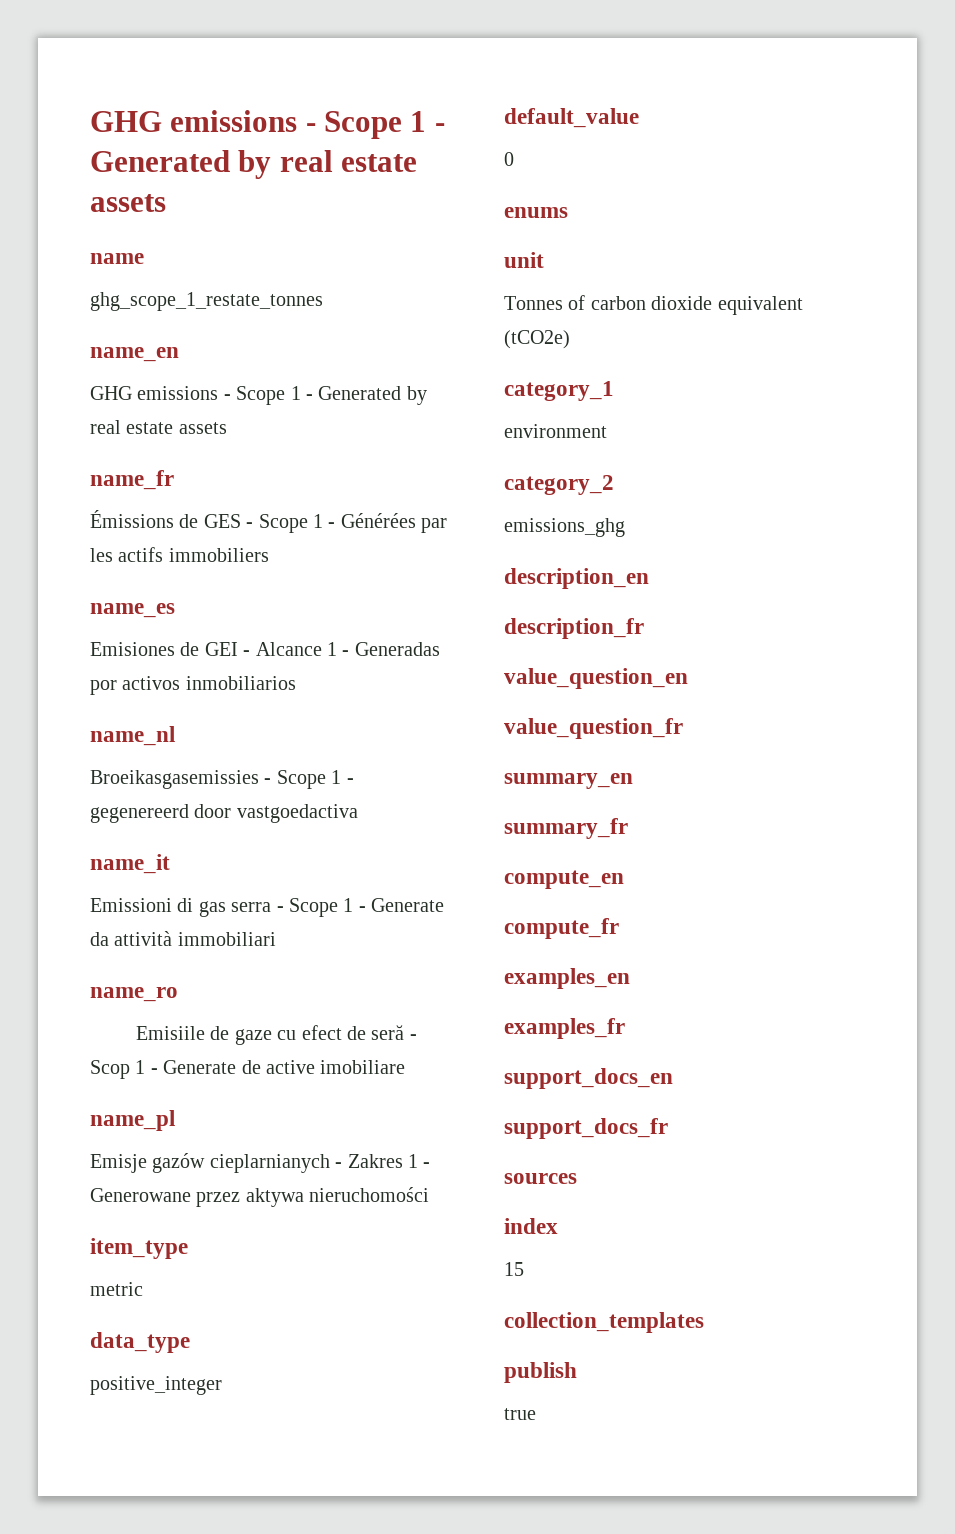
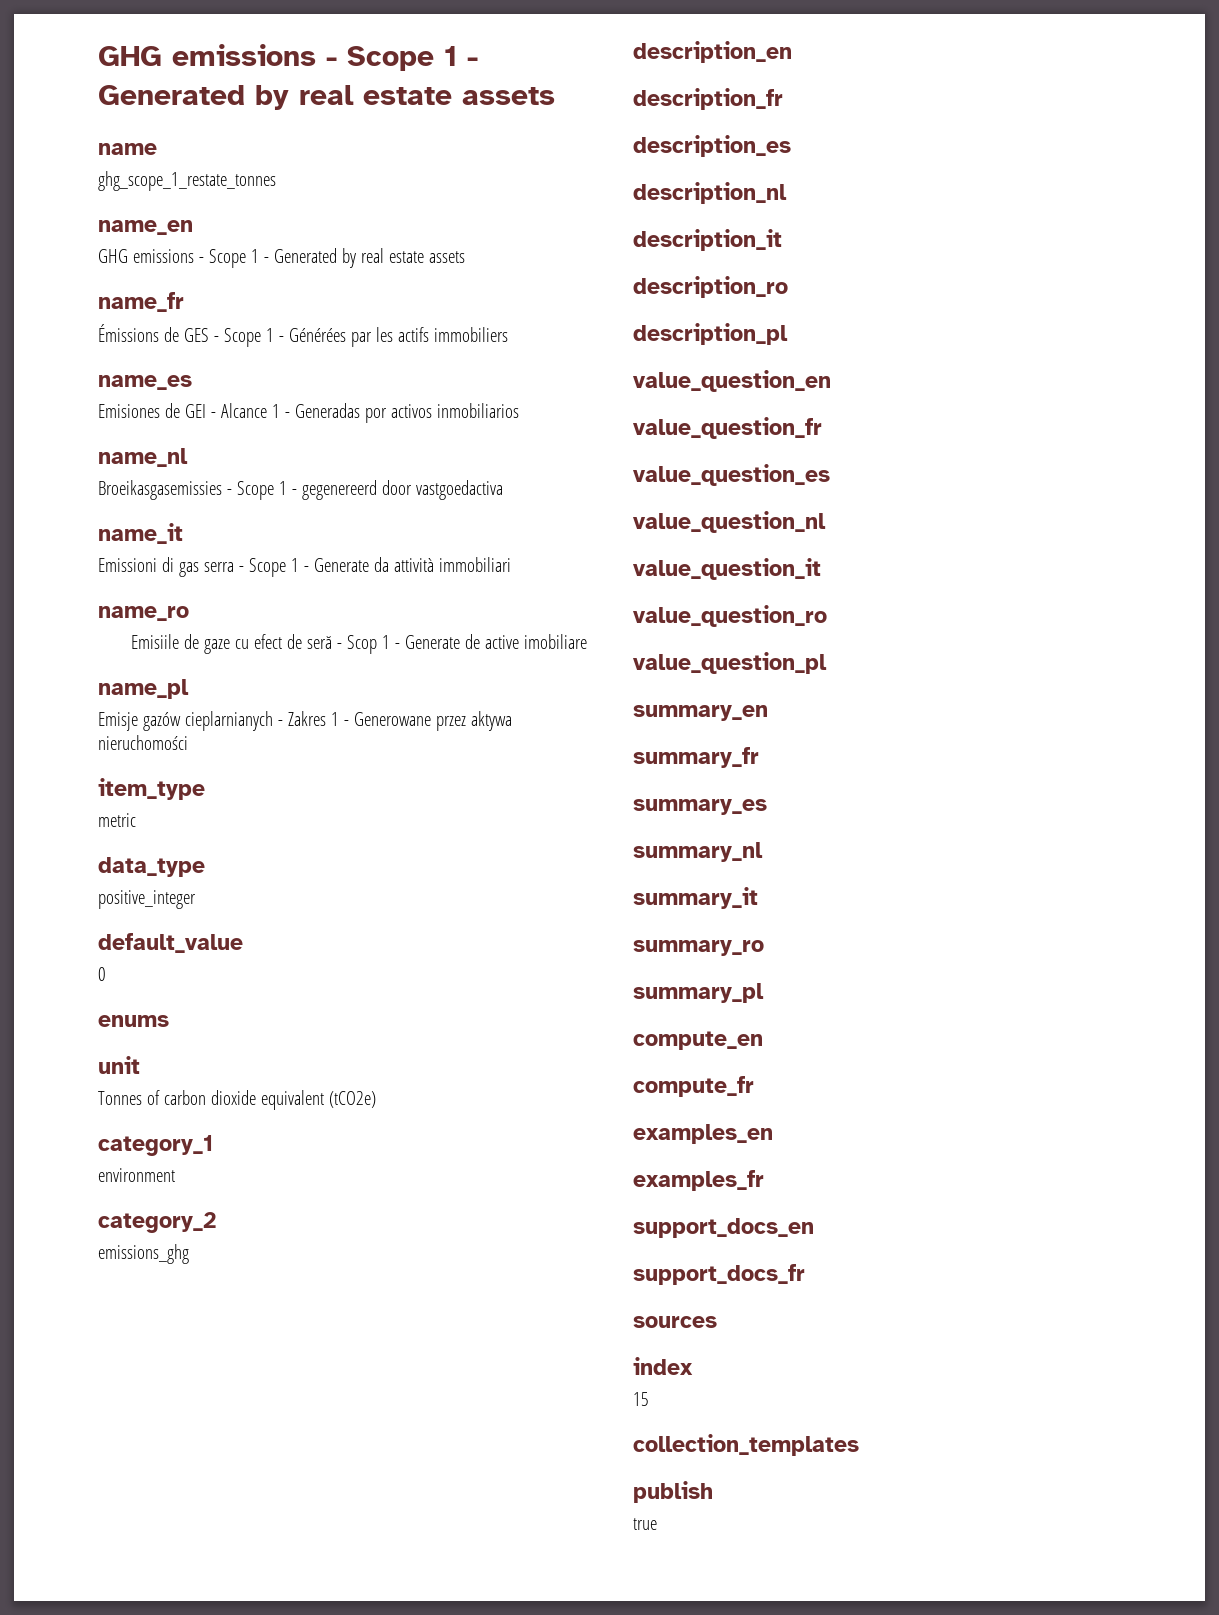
+ description_es
+ description_nl
+ description_it
+ description_ro
+ description_pl
  value_question_en
  value_question_fr
+ value_question_es
+ value_question_nl
+ value_question_it
+ value_question_ro
+ value_question_pl
  summary_en
  summary_fr
+ summary_es
+ summary_nl
+ summary_it
+ summary_ro
+ summary_pl

